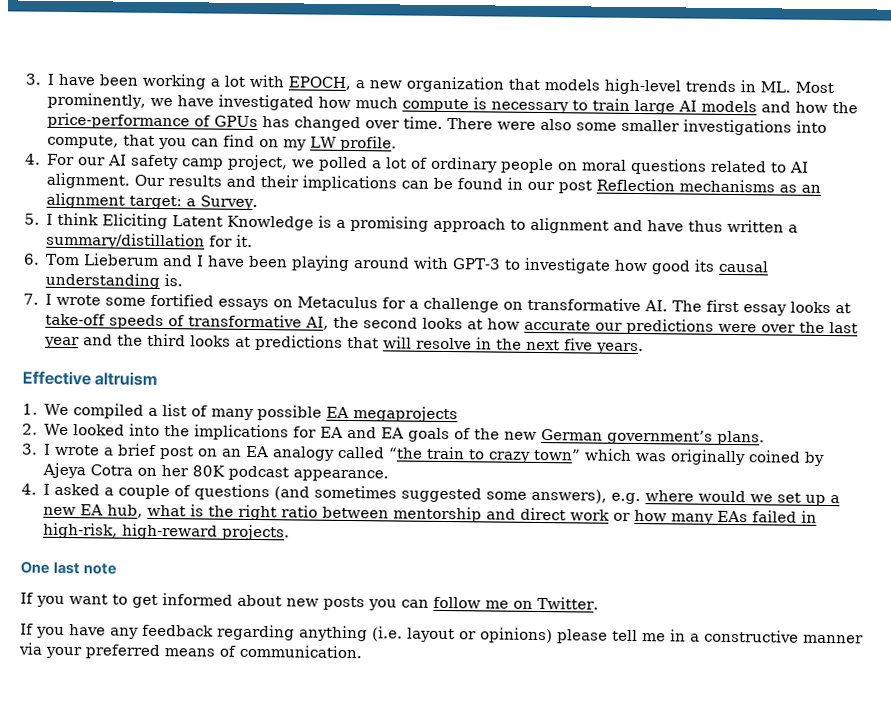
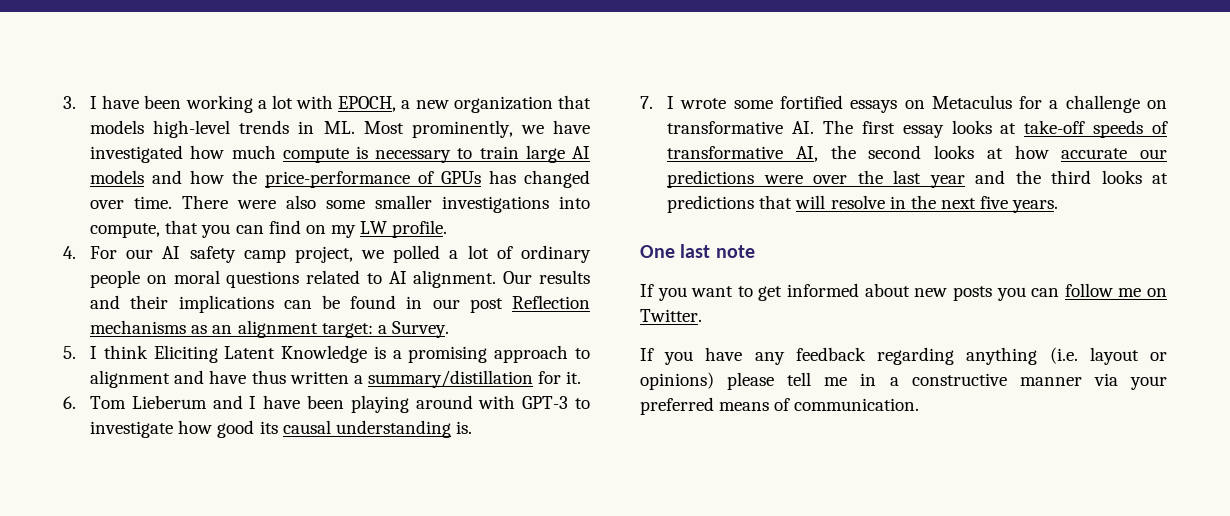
- Effective altruism
- 1. We compiled a list of many possible EA megaprojects
- 2. We looked into the implications for EA and EA goals of the new German government’s plans.
- 3. I wrote a brief post on an EA analogy called “the train to crazy town” which was originally coined by Ajeya Cotra on her 80K podcast appearance.
- 4. I asked a couple of questions (and sometimes suggested some answers), e.g. where would we set up a new EA hub, what is the right ratio between mentorship and direct work or how many EAs failed in high-risk, high-reward projects.

